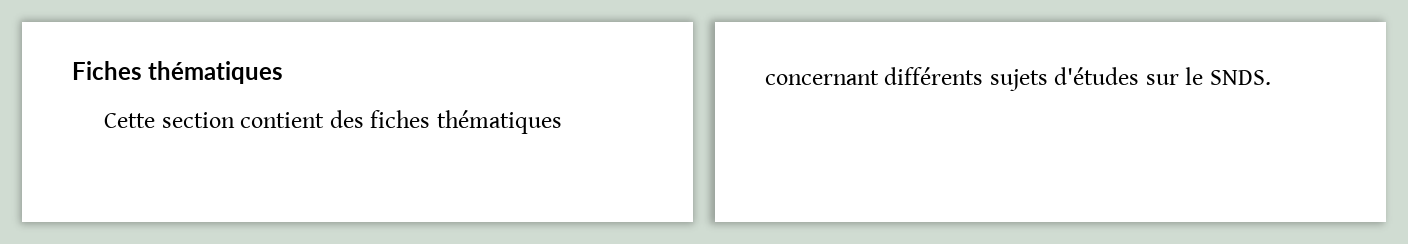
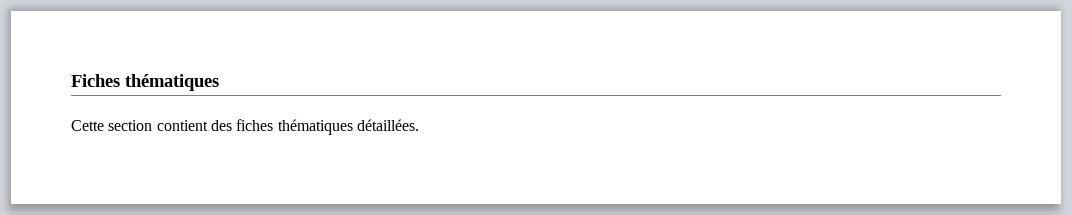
- Cette section contient des fiches thématiques concernant différents sujets d'études sur le SNDS.
+ Cette section contient des fiches thématiques détaillées.

